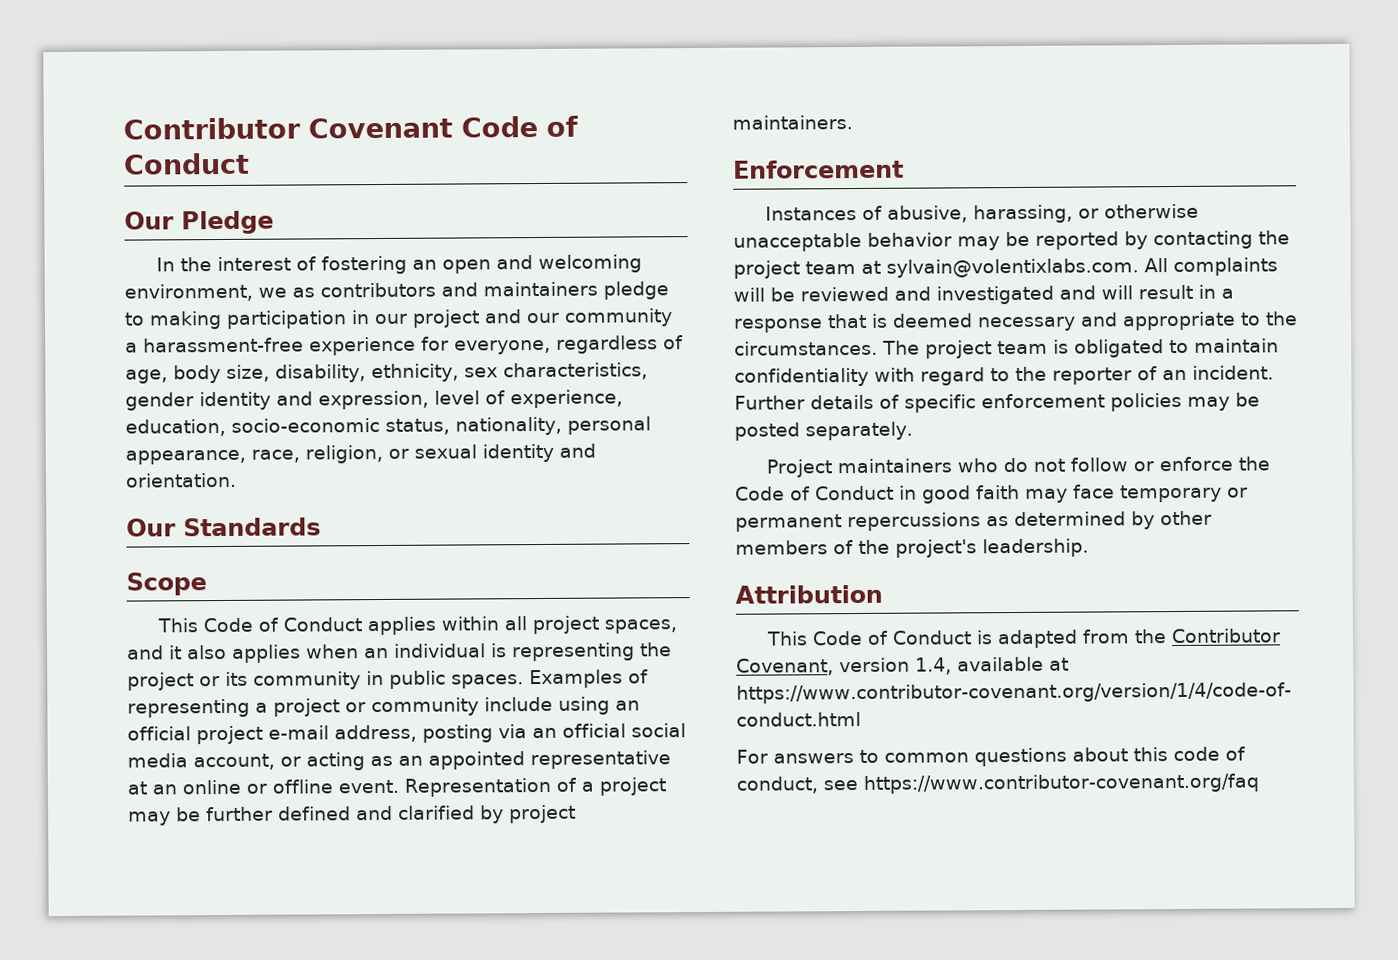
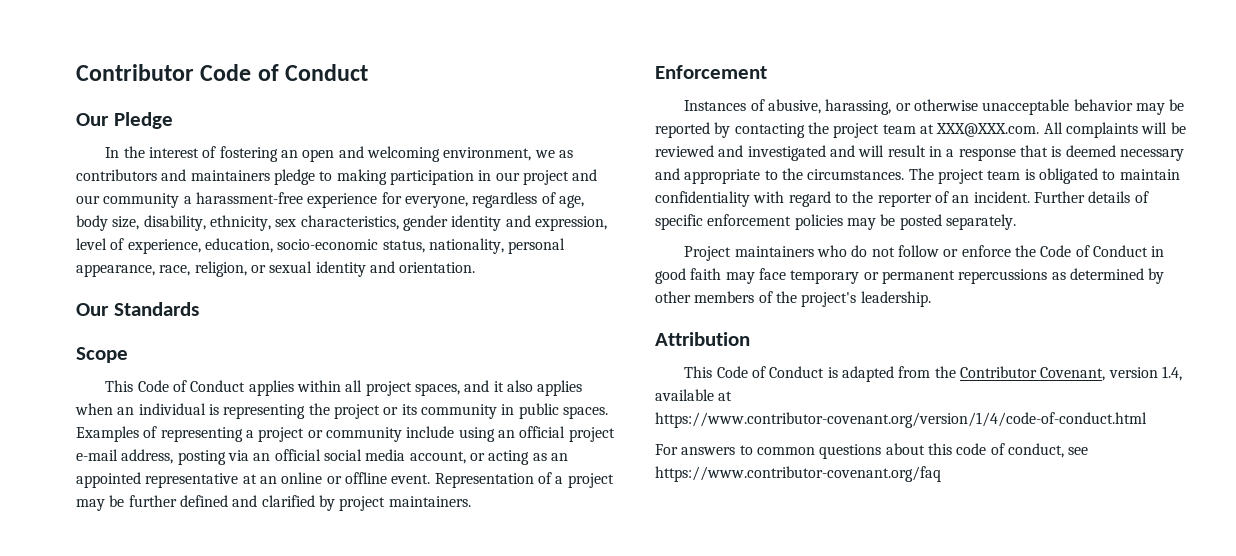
- Contributor Covenant Code of Conduct
+ Contributor Code of Conduct
- Instances of abusive, harassing, or otherwise unacceptable behavior may be reported by contacting the project team at sylvain@volentixlabs.com. All complaints will be reviewed and investigated and will result in a response that is deemed necessary and appropriate to the circumstances.
+ Instances of abusive, harassing, or otherwise unacceptable behavior may be reported by contacting the project team at XXX@XXX.com. All complaints will be reviewed and investigated and will result in a response that is deemed necessary and appropriate to the circumstances.

